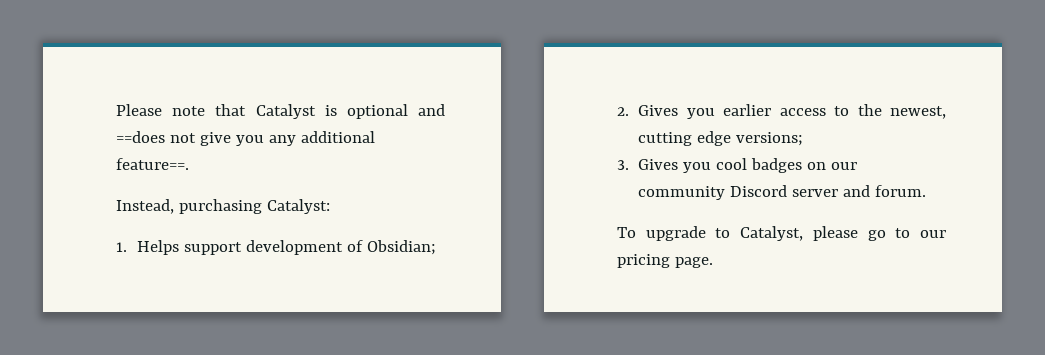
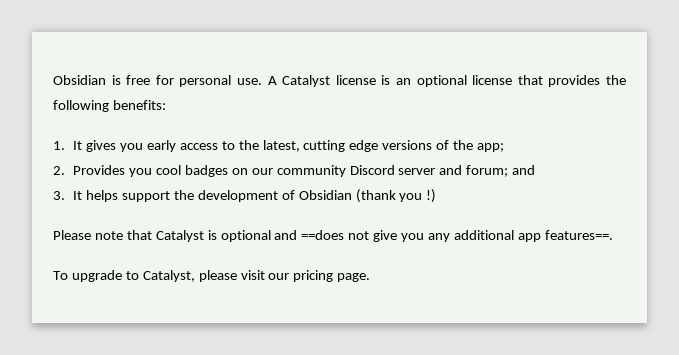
+ Obsidian is free for personal use. A Catalyst license is an optional license that provides the following benefits:
+ 1. It gives you early access to the latest, cutting edge versions of the app;
+ 2. Provides you cool badges on our community Discord server and forum; and
+ 3. It helps support the development of Obsidian (thank you !)
- Please note that Catalyst is optional and ==does not give you any additional feature==.
- Instead, purchasing Catalyst:
- 1. Helps support development of Obsidian;
- 2. Gives you earlier access to the newest, cutting edge versions;
- 3. Gives you cool badges on our community Discord server and forum.
+ Please note that Catalyst is optional and ==does not give you any additional app features==.
- To upgrade to Catalyst, please go to our pricing page.
+ To upgrade to Catalyst, please visit our pricing page.

